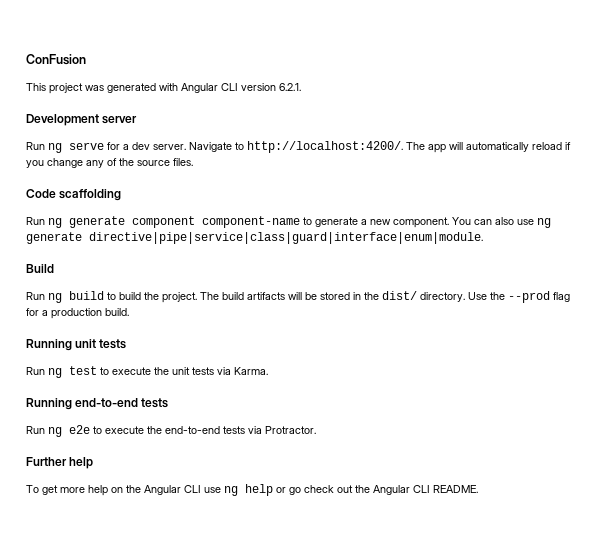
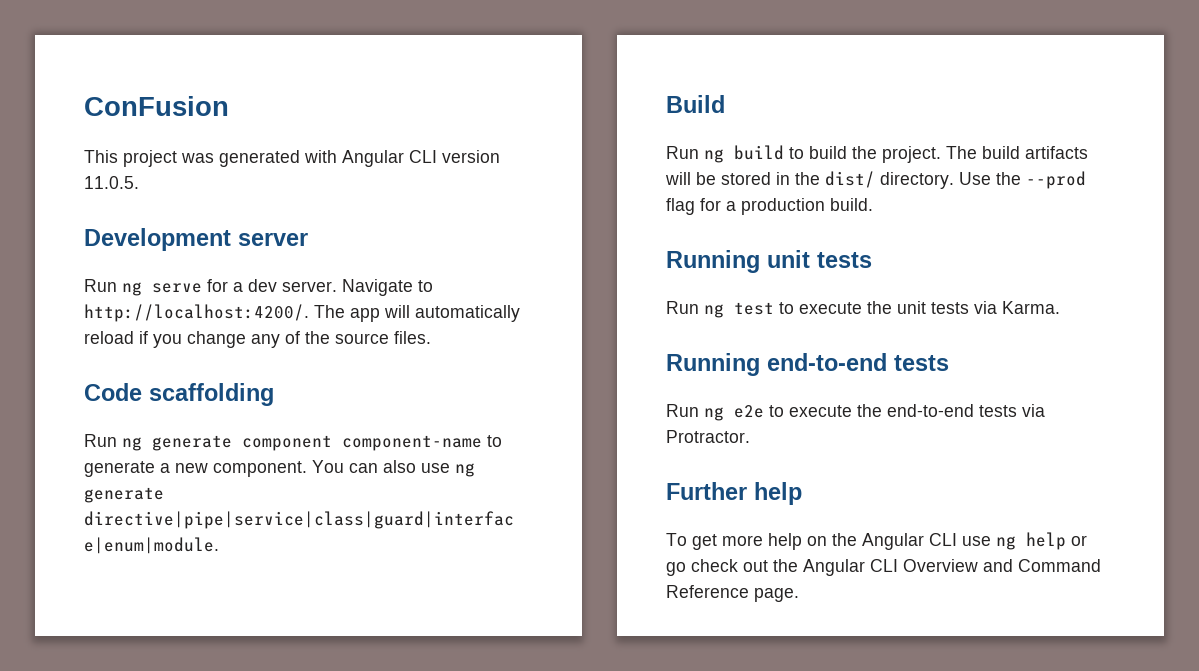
- This project was generated with Angular CLI version 6.2.1.
+ This project was generated with Angular CLI version 11.0.5.
- To get more help on the Angular CLI use ng help or go check out the Angular CLI README.
+ To get more help on the Angular CLI use ng help or go check out the Angular CLI Overview and Command Reference page.

